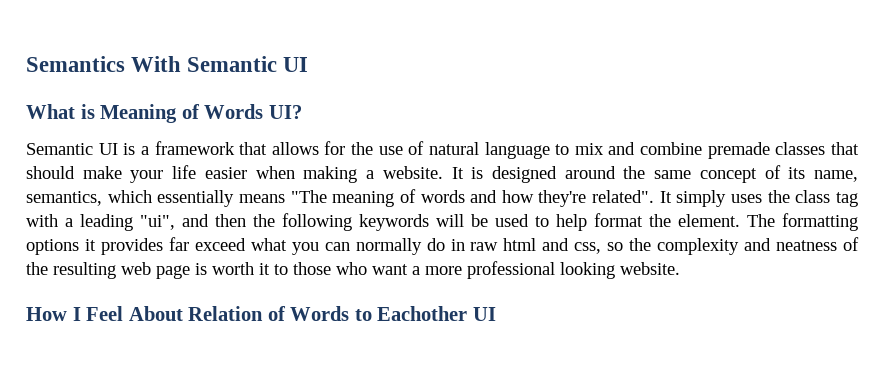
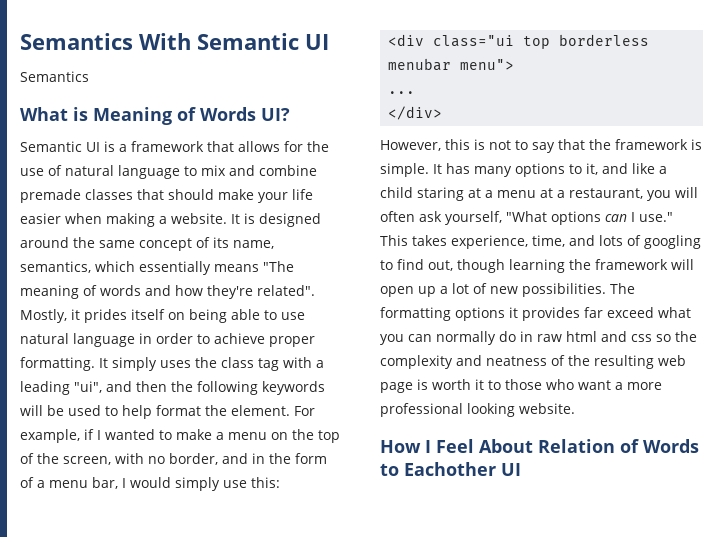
  Semantics With Semantic UI
+ Semantics
+ Mostly, it prides itself on being able to use natural language in order to achieve proper formatting.
+ For example, if I wanted to make a menu on the top of the screen, with no border, and in the form of a menu bar, I would simply use this:
+ <div class="ui top borderless menubar menu">
+ ...
+ </div>
+ However, this is not to say that the framework is simple. It has many options to it, and like a child staring at a menu at a restaurant, you will often ask yourself, "What options can I use." This takes experience, time, and lots of googling to find out, though learning the framework will open up a lot of new possibilities.
- The formatting options it provides far exceed what you can normally do in raw html and css, so the complexity and neatness of the resulting web page is worth it to those who want a more professional looking website.
+ The formatting options it provides far exceed what you can normally do in raw html and css so the complexity and neatness of the resulting web page is worth it to those who want a more professional looking website.

